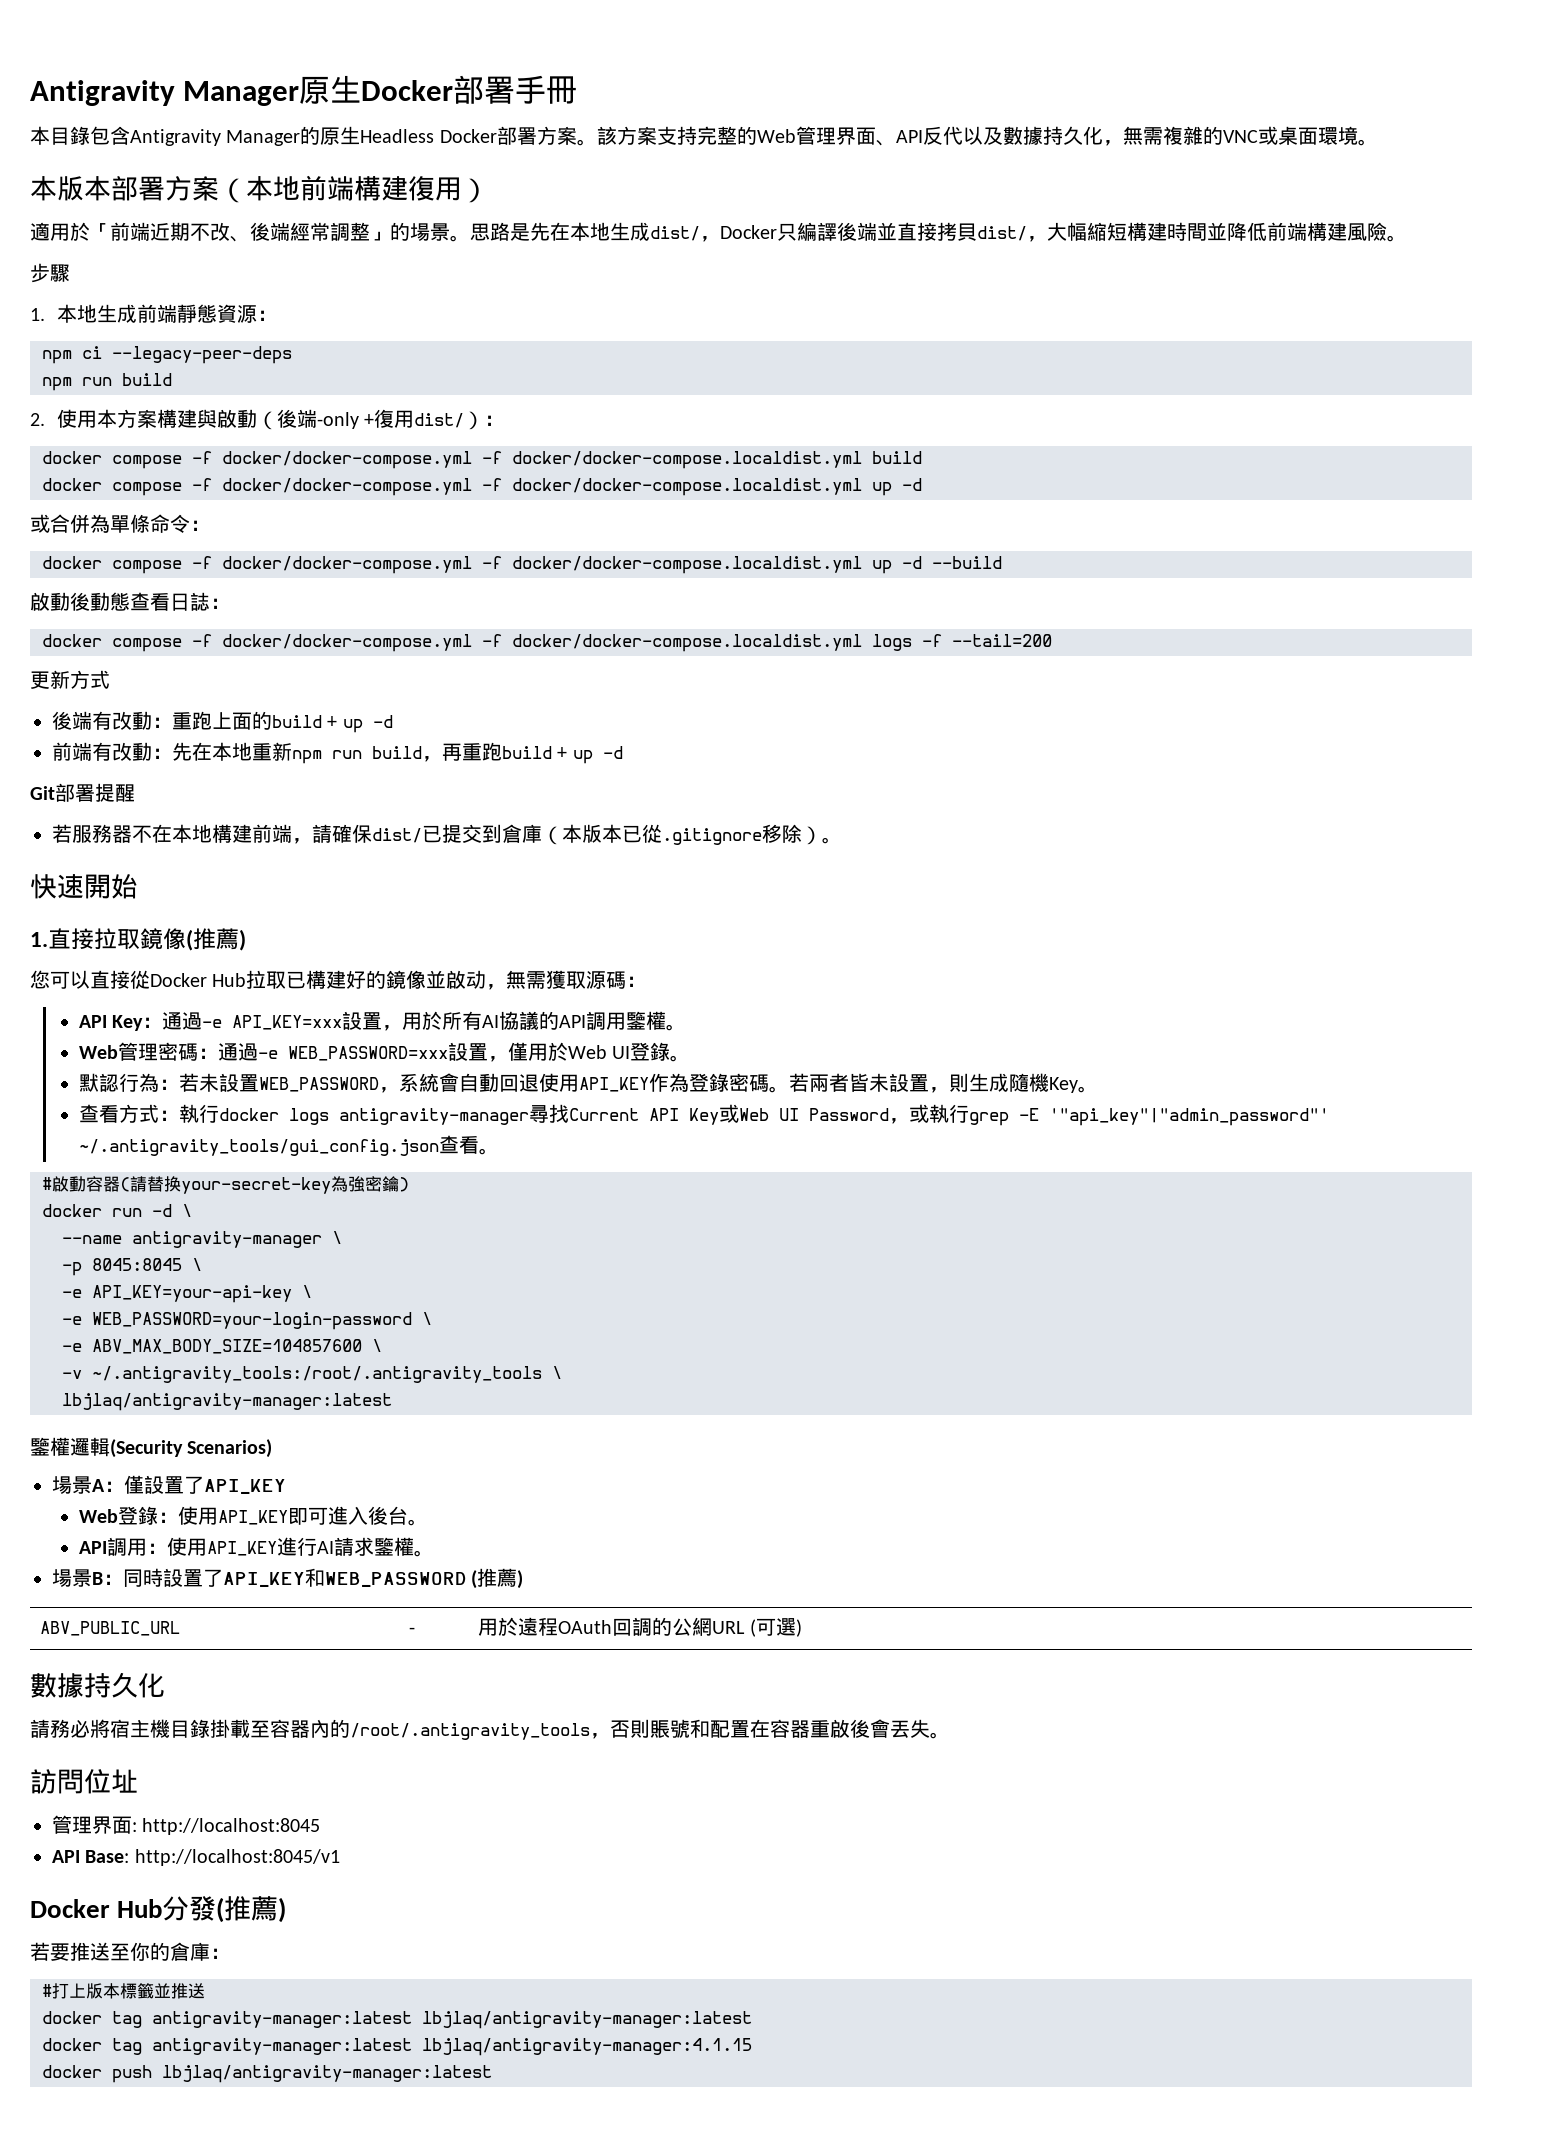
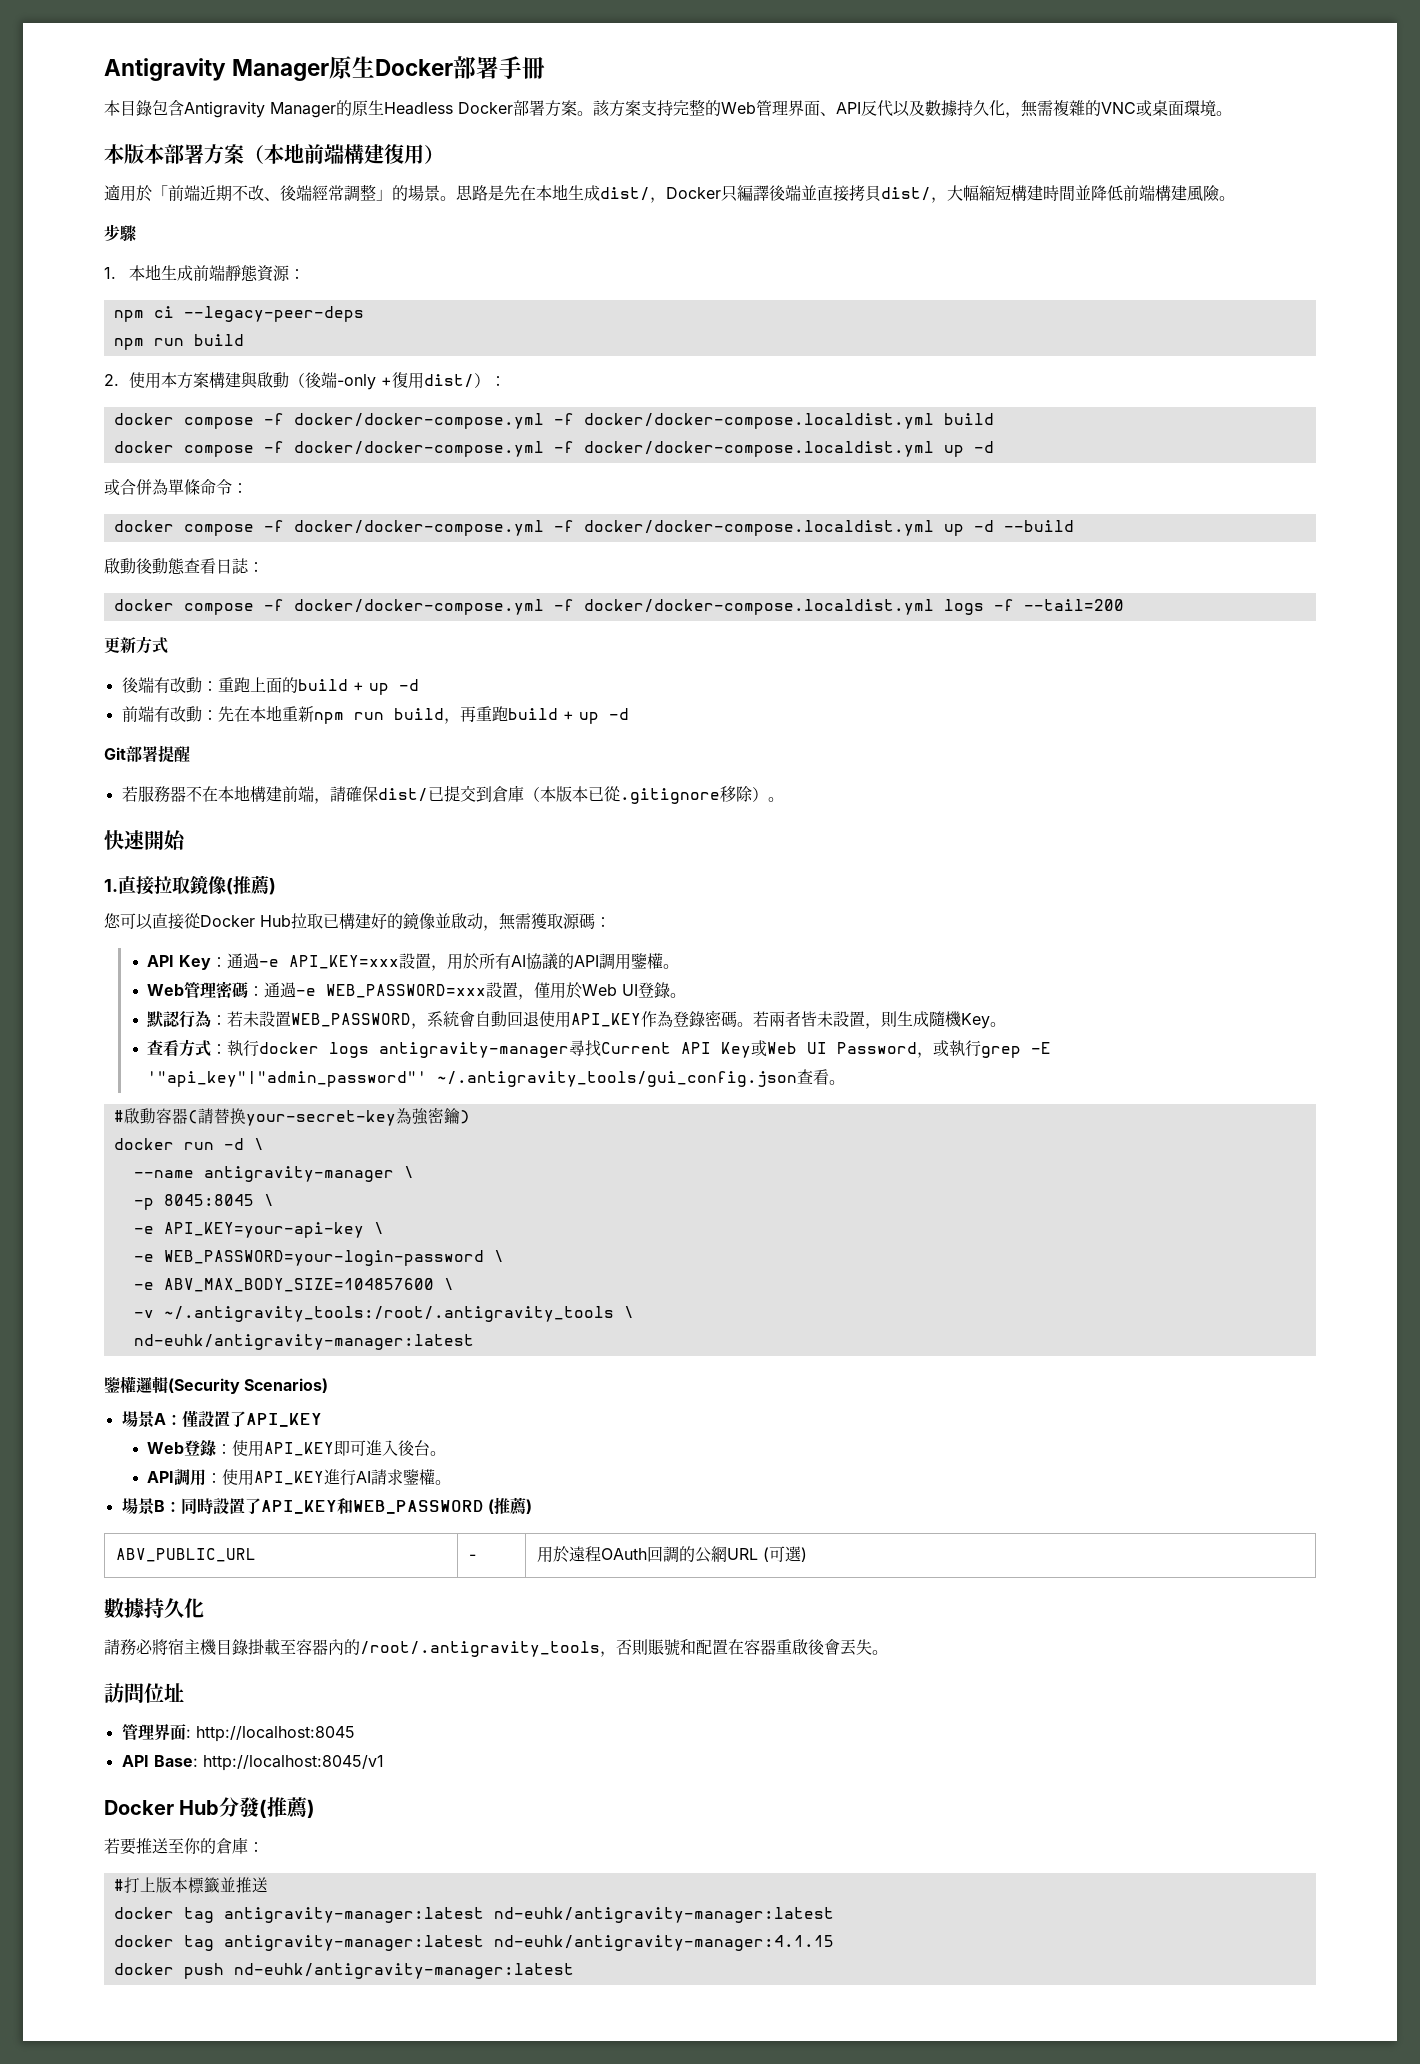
  -v ~/.antigravity_tools:/root/.antigravity_tools \
- lbjlaq/antigravity-manager:latest
+ nd-euhk/antigravity-manager:latest
- docker tag antigravity-manager:latest lbjlaq/antigravity-manager:latest
- docker tag antigravity-manager:latest lbjlaq/antigravity-manager:4.1.15
+ docker tag antigravity-manager:latest nd-euhk/antigravity-manager:latest
+ docker tag antigravity-manager:latest nd-euhk/antigravity-manager:4.1.15
- docker push lbjlaq/antigravity-manager:latest
+ docker push nd-euhk/antigravity-manager:latest

